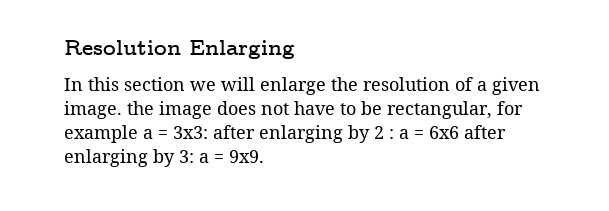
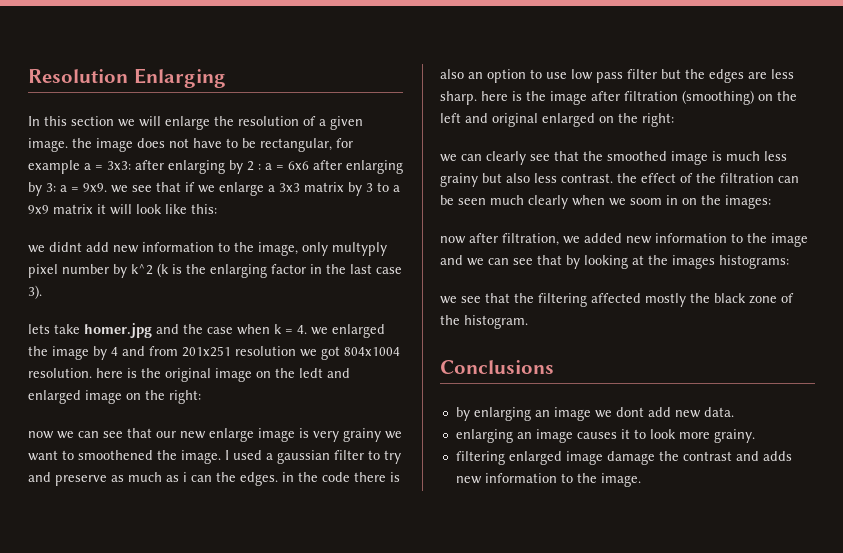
- In this section we will enlarge the resolution of a given image. the image does not have to be rectangular, for example a = 3x3: after enlarging by 2 : a = 6x6 after enlarging by 3: a = 9x9.
+ In this section we will enlarge the resolution of a given image. the image does not have to be rectangular, for example a = 3x3: after enlarging by 2 : a = 6x6 after enlarging by 3: a = 9x9. we see that if we enlarge a 3x3 matrix by 3 to a 9x9 matrix it will look like this:
+ we didnt add new information to the image, only multyply pixel number by k^2 (k is the enlarging factor in the last case 3).
+ lets take homer.jpg and the case when k = 4. we enlarged the image by 4 and from 201x251 resolution we got 804x1004 resolution. here is the original image on the ledt and enlarged image on the right:
+ now we can see that our new enlarge image is very grainy we want to smoothened the image. I used a gaussian filter to try and preserve as much as i can the edges. in the code there is also an option to use low pass filter but the edges are less sharp. here is the image after filtration (smoothing) on the left and original enlarged on the right:
+ we can clearly see that the smoothed image is much less grainy but also less contrast. the effect of the filtration can be seen much clearly when we soom in on the images:
+ now after filtration, we added new information to the image and we can see that by looking at the images histograms:
+ we see that the filtering affected mostly the black zone of the histogram.
+ Conclusions
+ by enlarging an image we dont add new data.
+ enlarging an image causes it to look more grainy.
+ filtering enlarged image damage the contrast and adds new information to the image.

